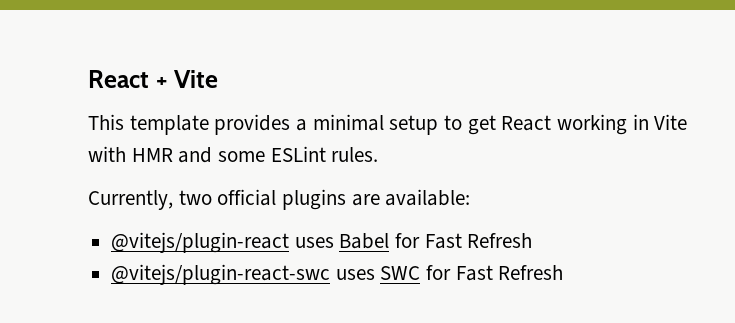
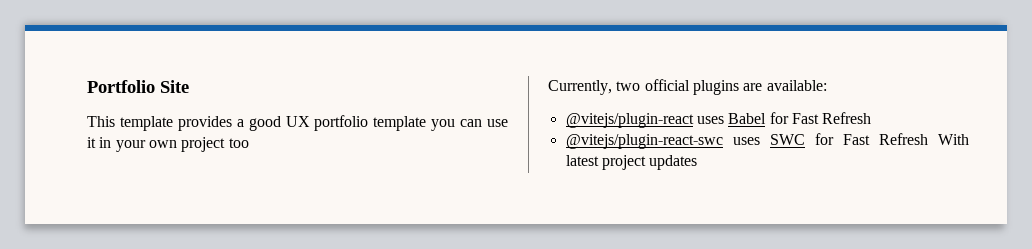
- React + Vite
+ Portfolio Site
- This template provides a minimal setup to get React working in Vite with HMR and some ESLint rules.
+ This template provides a good UX portfolio template you can use it in your own project too
- @vitejs/plugin-react-swc uses SWC for Fast Refresh
+ @vitejs/plugin-react-swc uses SWC for Fast Refresh With latest project updates

